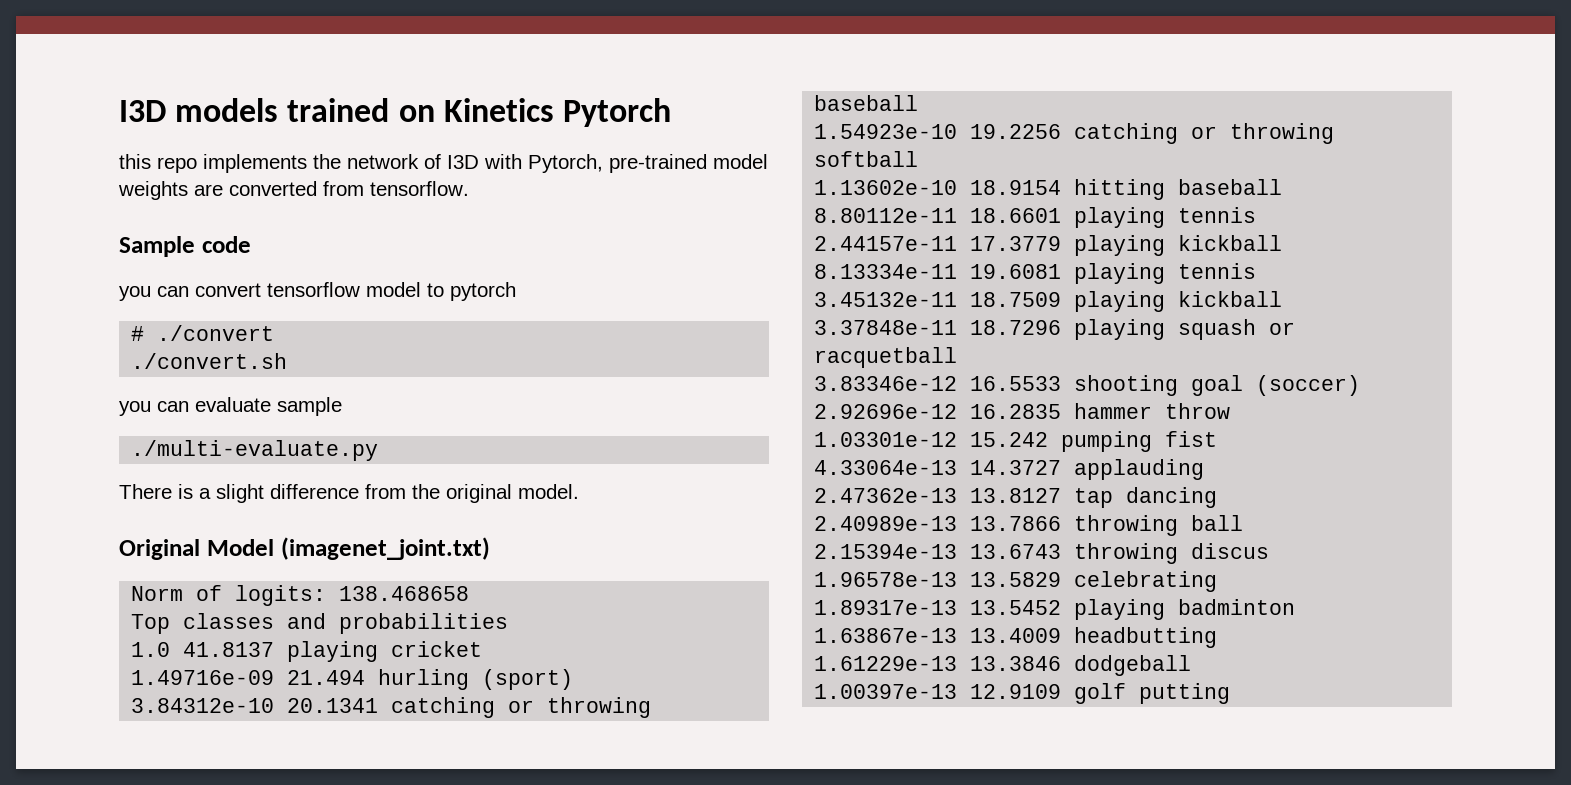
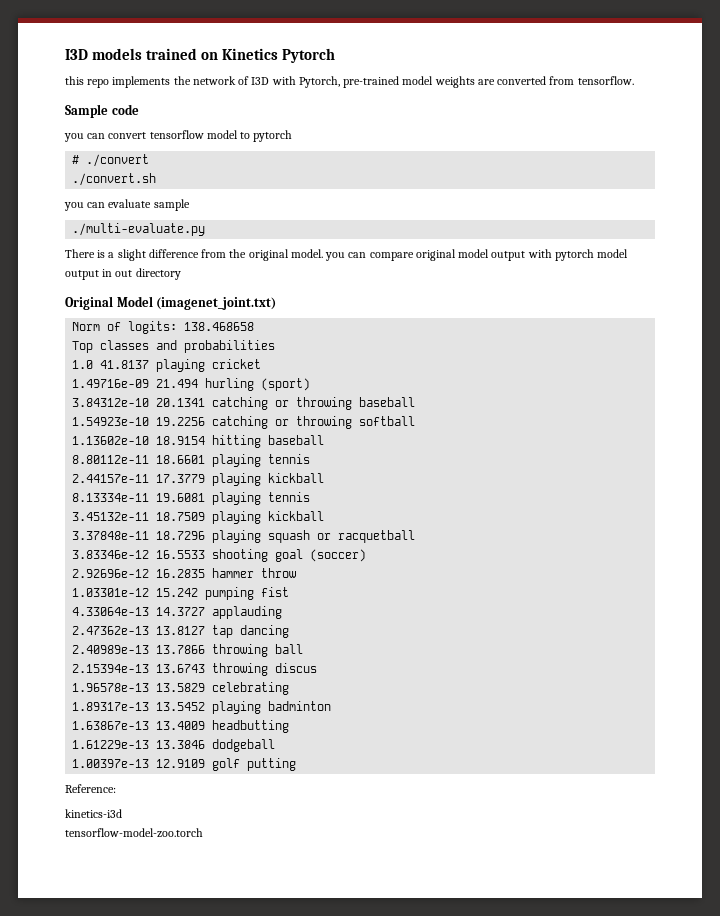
- There is a slight difference from the original model.
+ There is a slight difference from the original model. you can compare original model output with pytorch model output in out directory
+ Reference:
+ kinetics-i3d
+ tensorflow-model-zoo.torch

